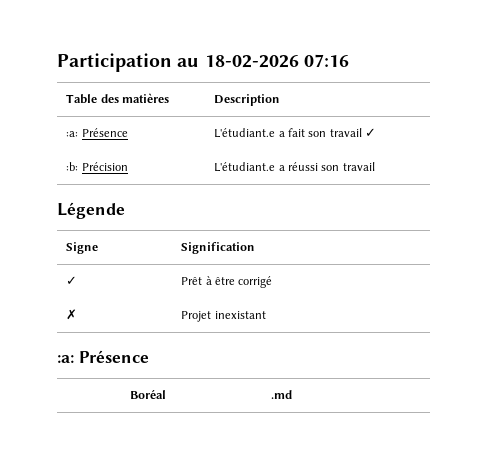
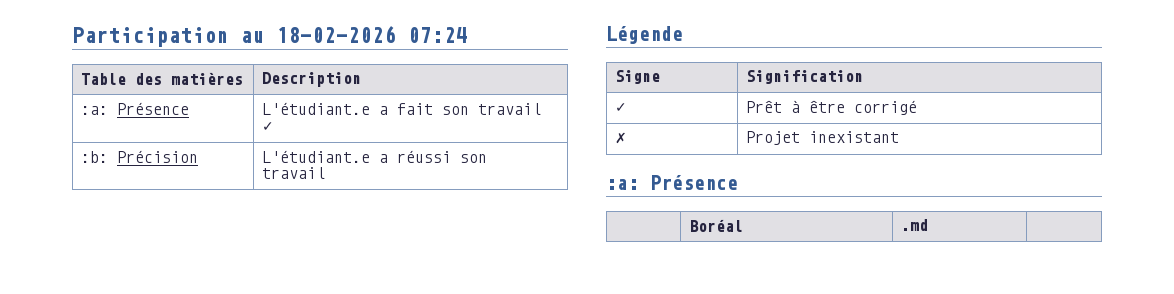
- Participation au 18-02-2026 07:16
+ Participation au 18-02-2026 07:24

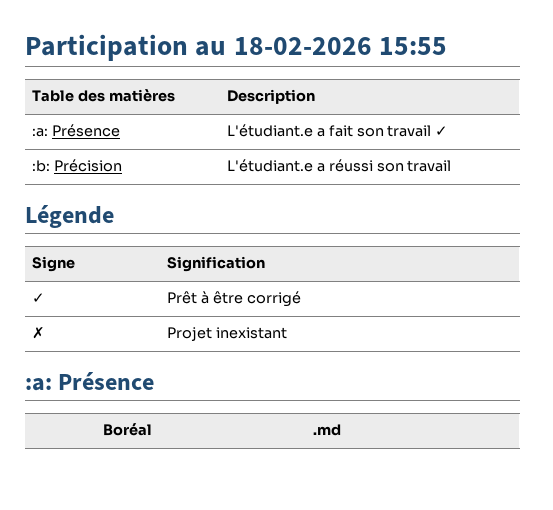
- Participation au 18-02-2026 07:24
+ Participation au 18-02-2026 15:55

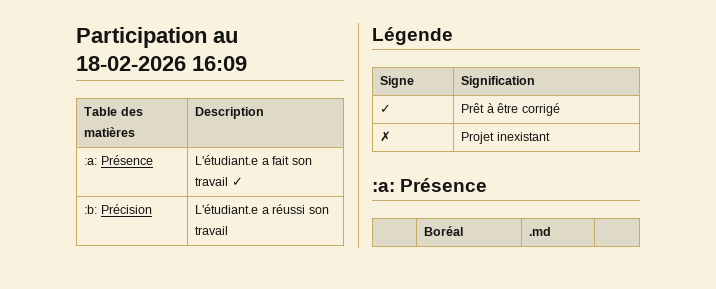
- Participation au 18-02-2026 15:55
+ Participation au 18-02-2026 16:09

